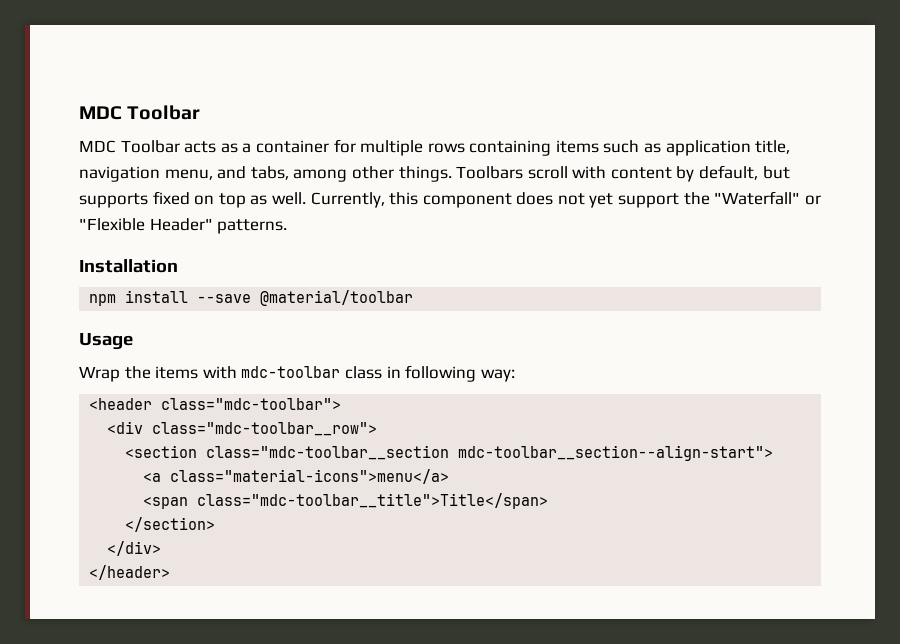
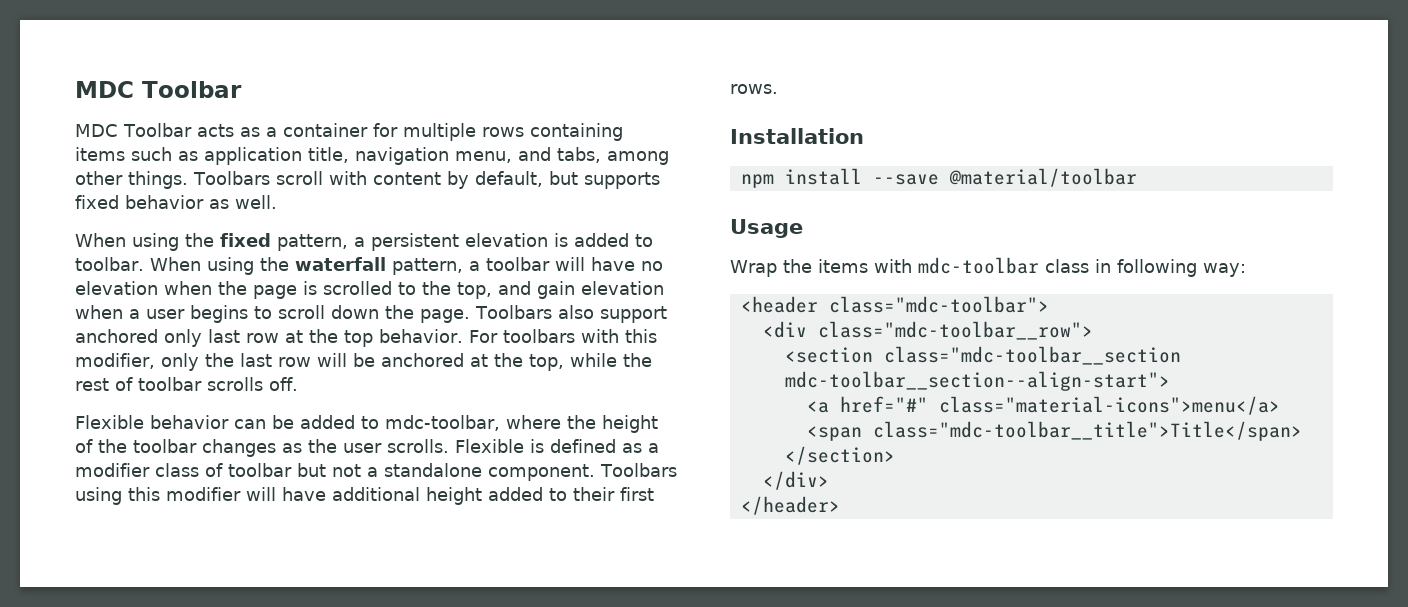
- Toolbars scroll with content by default, but supports fixed on top as well. Currently, this component does not yet support the "Waterfall" or "Flexible Header" patterns.
+ Toolbars scroll with content by default, but supports fixed behavior as well.
+ When using the fixed pattern, a persistent elevation is added to toolbar. When using the waterfall pattern, a toolbar will have no elevation when the page is scrolled to the top, and gain elevation when a user begins to scroll down the page. Toolbars also support anchored only last row at the top behavior. For toolbars with this modifier, only the last row will be anchored at the top, while the rest of toolbar scrolls off.
+ Flexible behavior can be added to mdc-toolbar, where the height of the toolbar changes as the user scrolls. Flexible is defined as a modifier class of toolbar but not a standalone component. Toolbars using this modifier will have additional height added to their first rows.
- <a class="material-icons">menu</a>
+ <a href="#" class="material-icons">menu</a>

